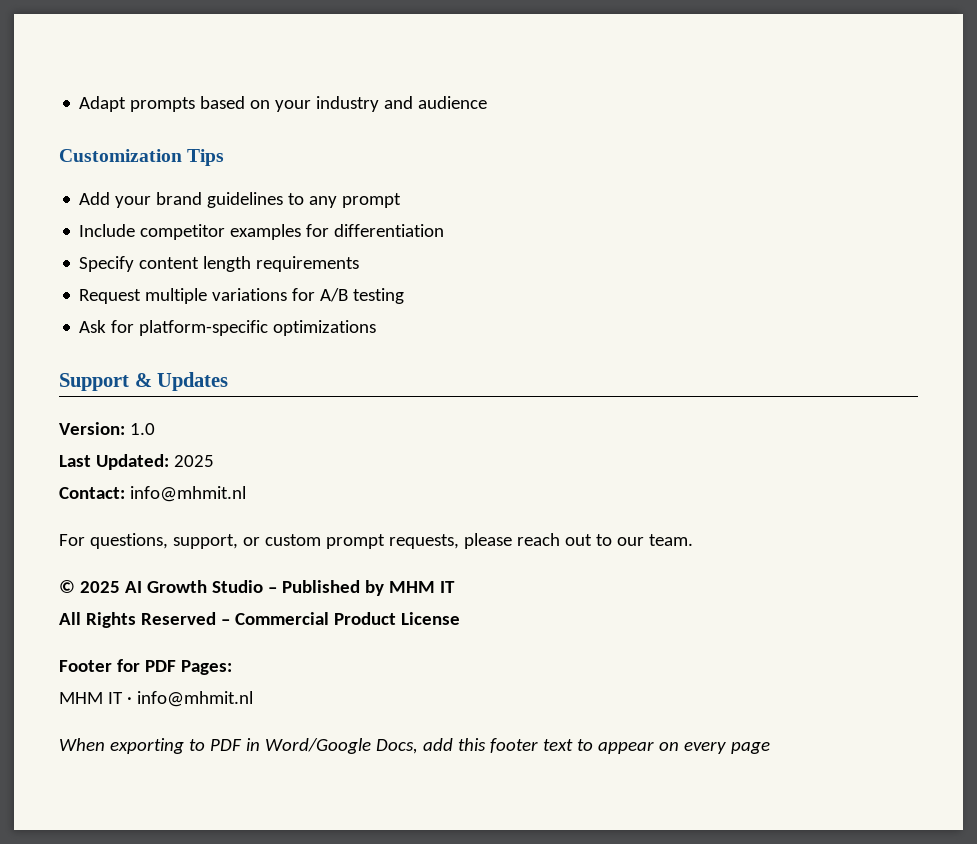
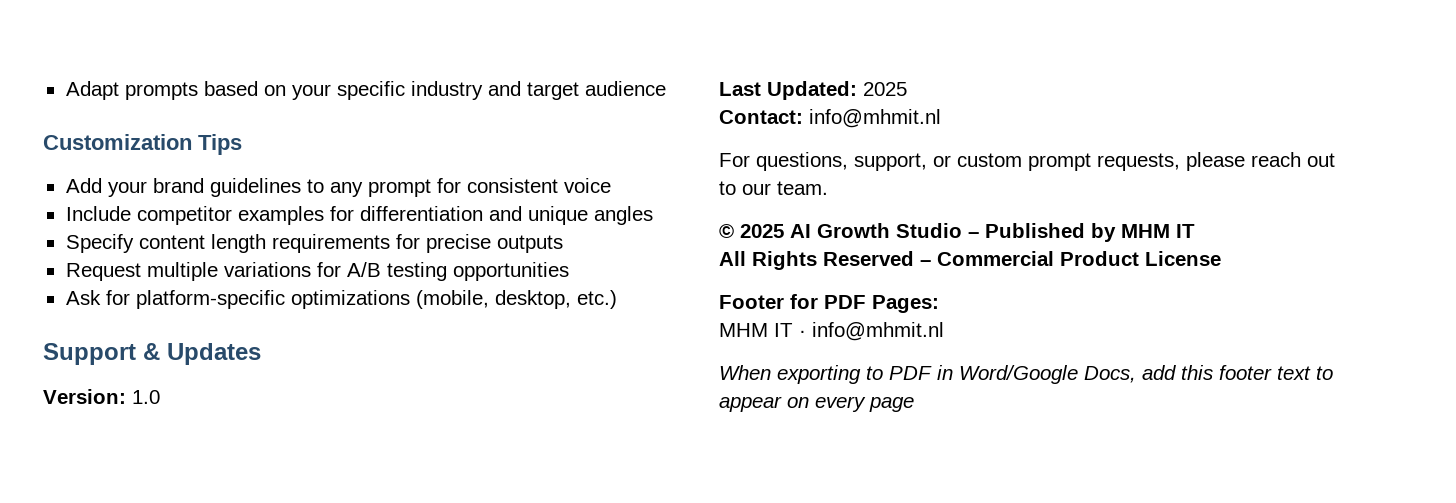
- Adapt prompts based on your industry and audience
+ Adapt prompts based on your specific industry and target audience
- Add your brand guidelines to any prompt
+ Add your brand guidelines to any prompt for consistent voice
- Include competitor examples for differentiation
+ Include competitor examples for differentiation and unique angles
- Specify content length requirements
+ Specify content length requirements for precise outputs
- Request multiple variations for A/B testing
+ Request multiple variations for A/B testing opportunities
- Ask for platform-specific optimizations
+ Ask for platform-specific optimizations (mobile, desktop, etc.)

